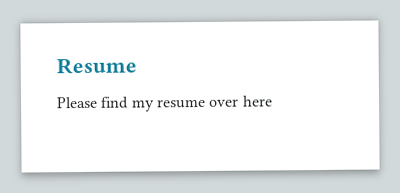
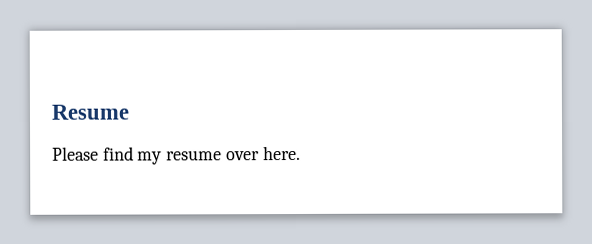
- Please find my resume over here
+ Please find my resume over here.

